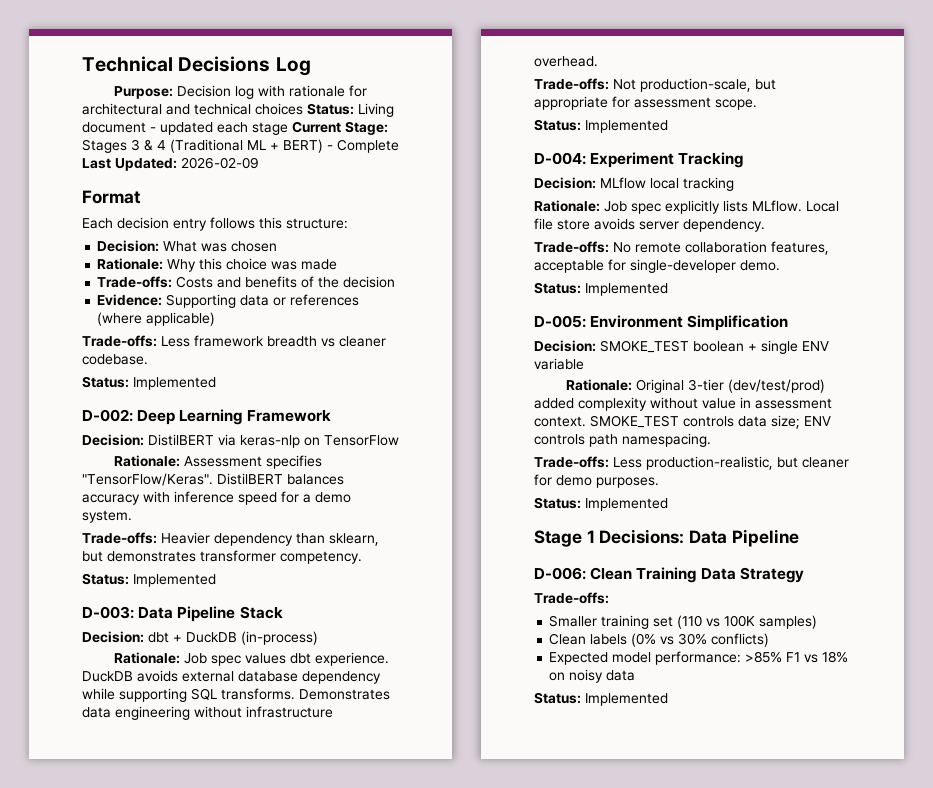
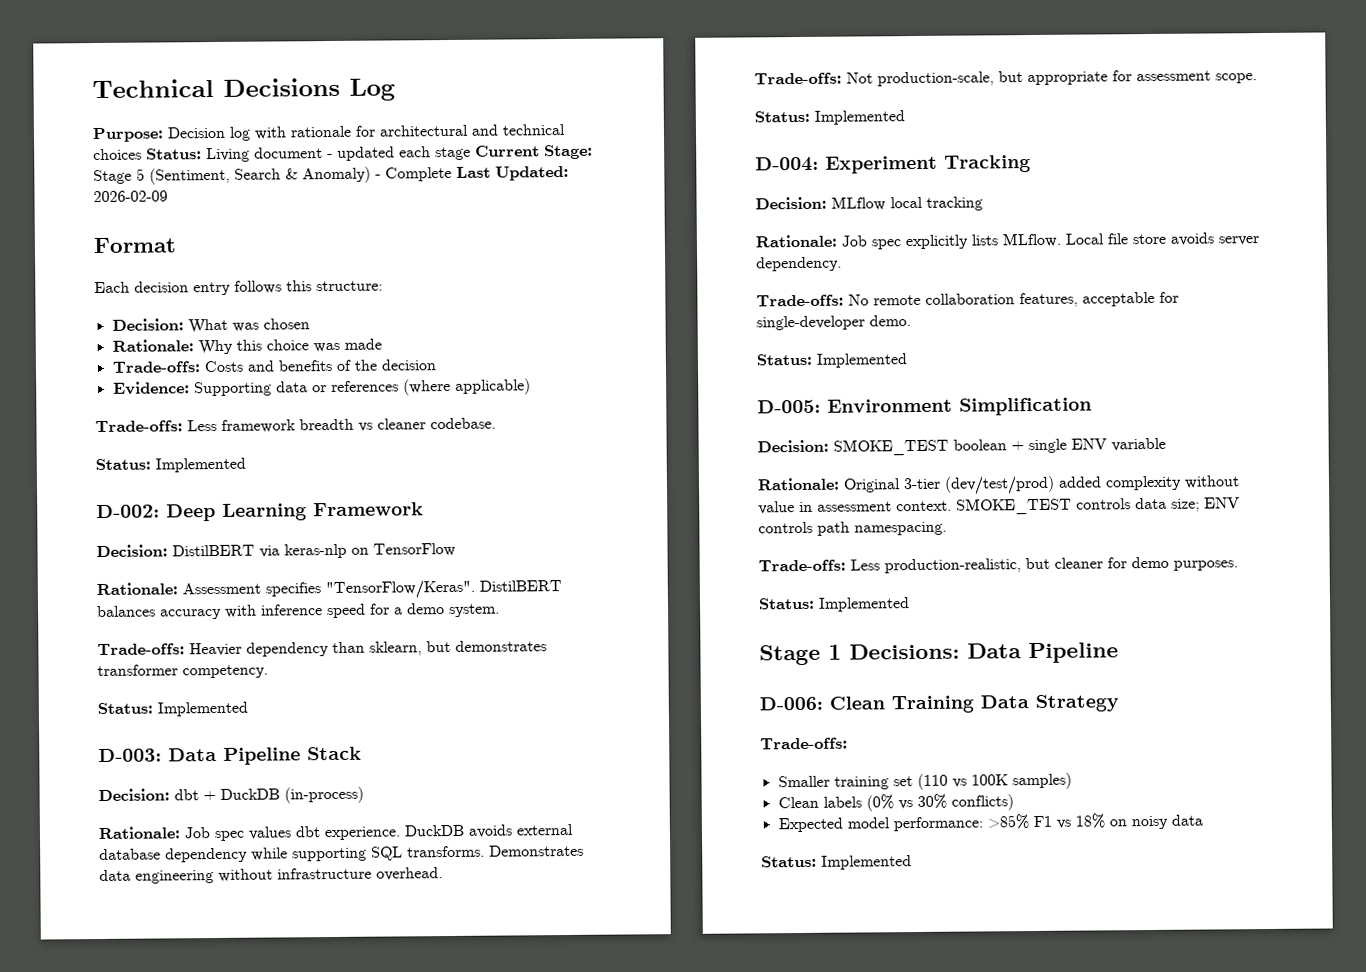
- Purpose: Decision log with rationale for architectural and technical choices Status: Living document - updated each stage Current Stage: Stages 3 & 4 (Traditional ML + BERT) - Complete Last Updated: 2026-02-09
+ Purpose: Decision log with rationale for architectural and technical choices Status: Living document - updated each stage Current Stage: Stage 5 (Sentiment, Search & Anomaly) - Complete Last Updated: 2026-02-09

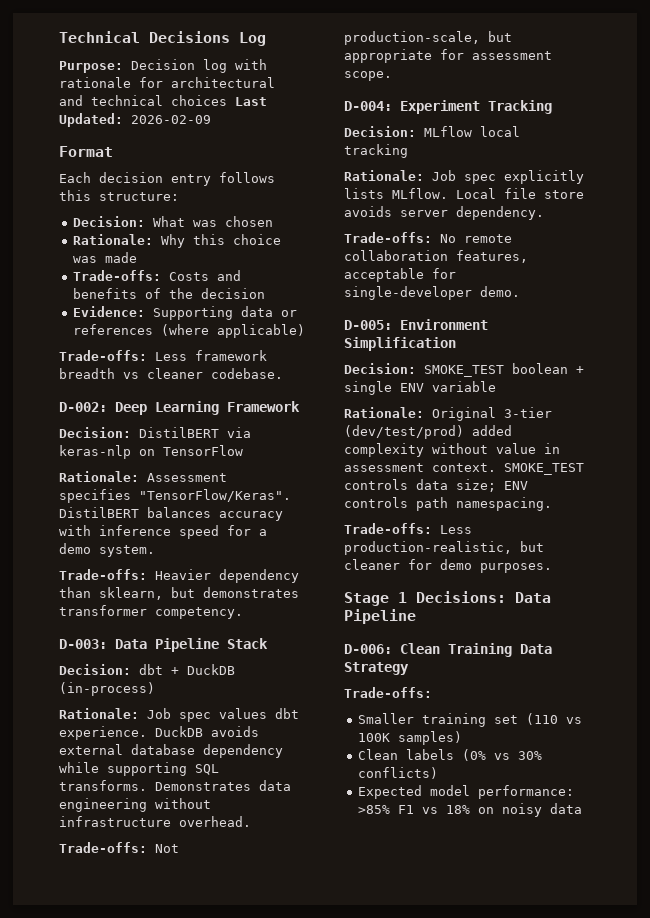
- Purpose: Decision log with rationale for architectural and technical choices Status: Living document - updated each stage Current Stage: Stage 5 (Sentiment, Search & Anomaly) - Complete Last Updated: 2026-02-09
+ Purpose: Decision log with rationale for architectural and technical choices Last Updated: 2026-02-09
  Trade-offs: Less framework breadth vs cleaner codebase.
- Status: Implemented
  Trade-offs: Heavier dependency than sklearn, but demonstrates transformer competency.
- Status: Implemented
  Trade-offs: Not production-scale, but appropriate for assessment scope.
- Status: Implemented
  Trade-offs: No remote collaboration features, acceptable for single-developer demo.
- Status: Implemented
  Trade-offs: Less production-realistic, but cleaner for demo purposes.
- Status: Implemented
  Expected model performance: >85% F1 vs 18% on noisy data
- Status: Implemented

